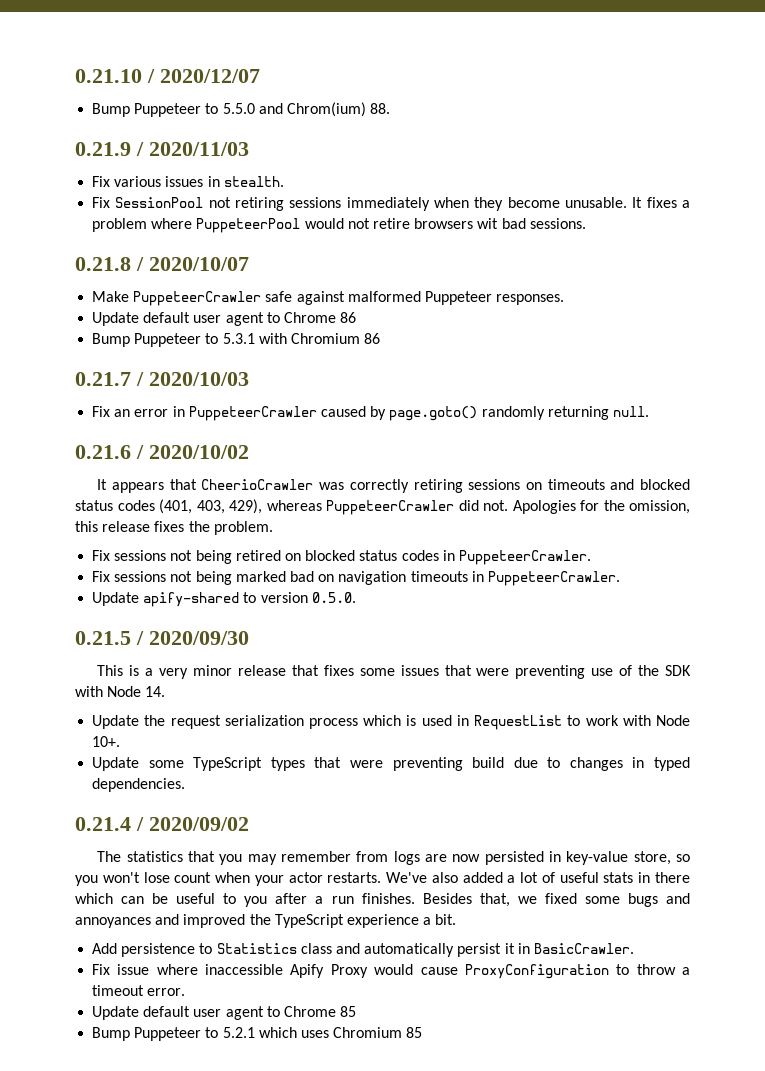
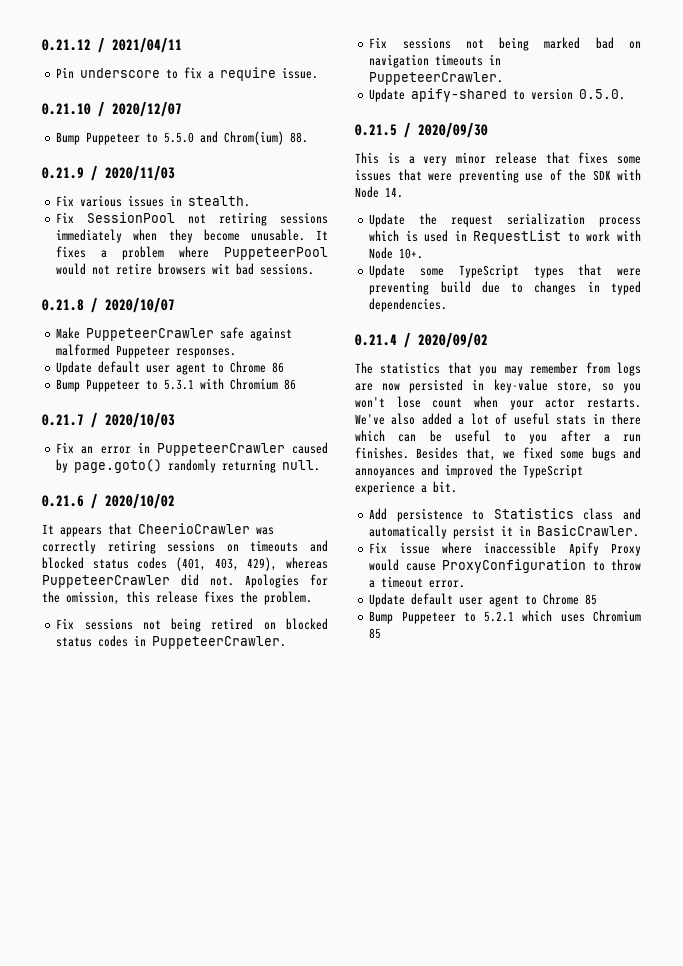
+ 0.21.12 / 2021/04/11
+ Pin underscore to fix a require issue.

